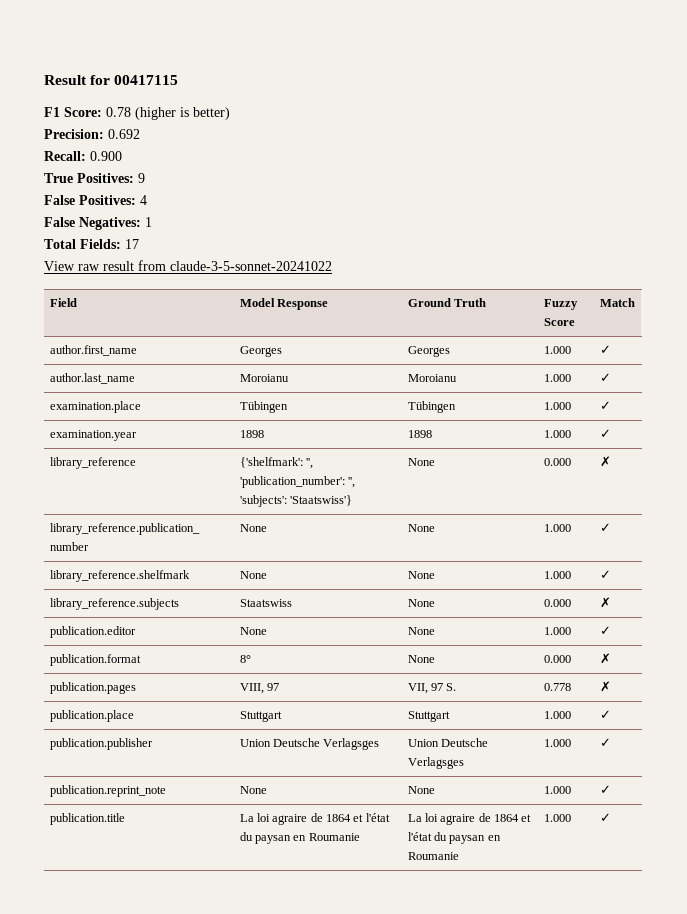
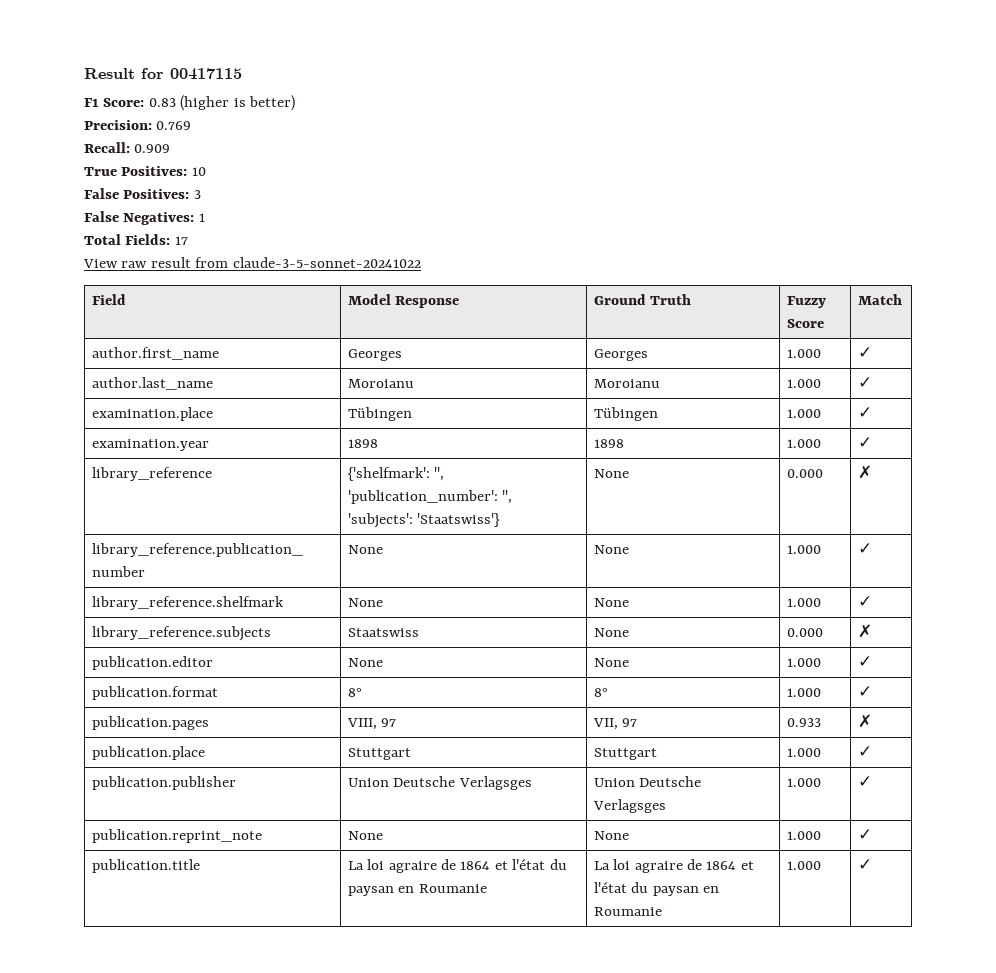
- F1 Score: 0.78 (higher is better)
+ F1 Score: 0.83 (higher is better)
- Precision: 0.692
+ Precision: 0.769
- Recall: 0.900
+ Recall: 0.909
- True Positives: 9
+ True Positives: 10
- False Positives: 4
+ False Positives: 3
- publication.format | 8° | None | 0.000 | ✗
+ publication.format | 8° | 8° | 1.000 | ✓
- publication.pages | VIII, 97 | VII, 97 S. | 0.778 | ✗
+ publication.pages | VIII, 97 | VII, 97 | 0.933 | ✗

